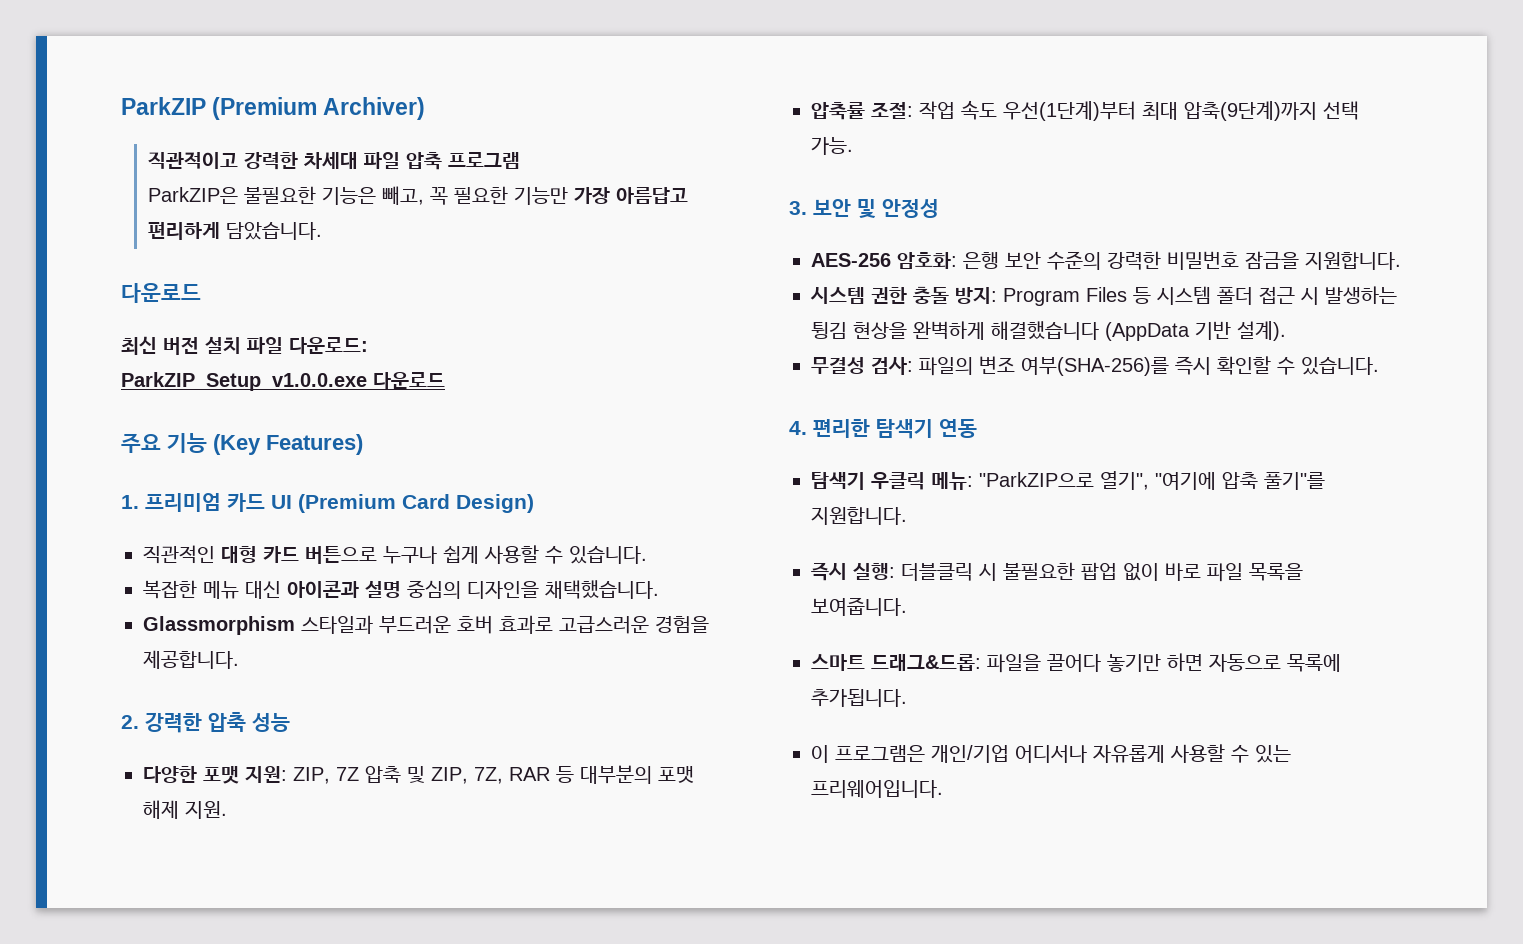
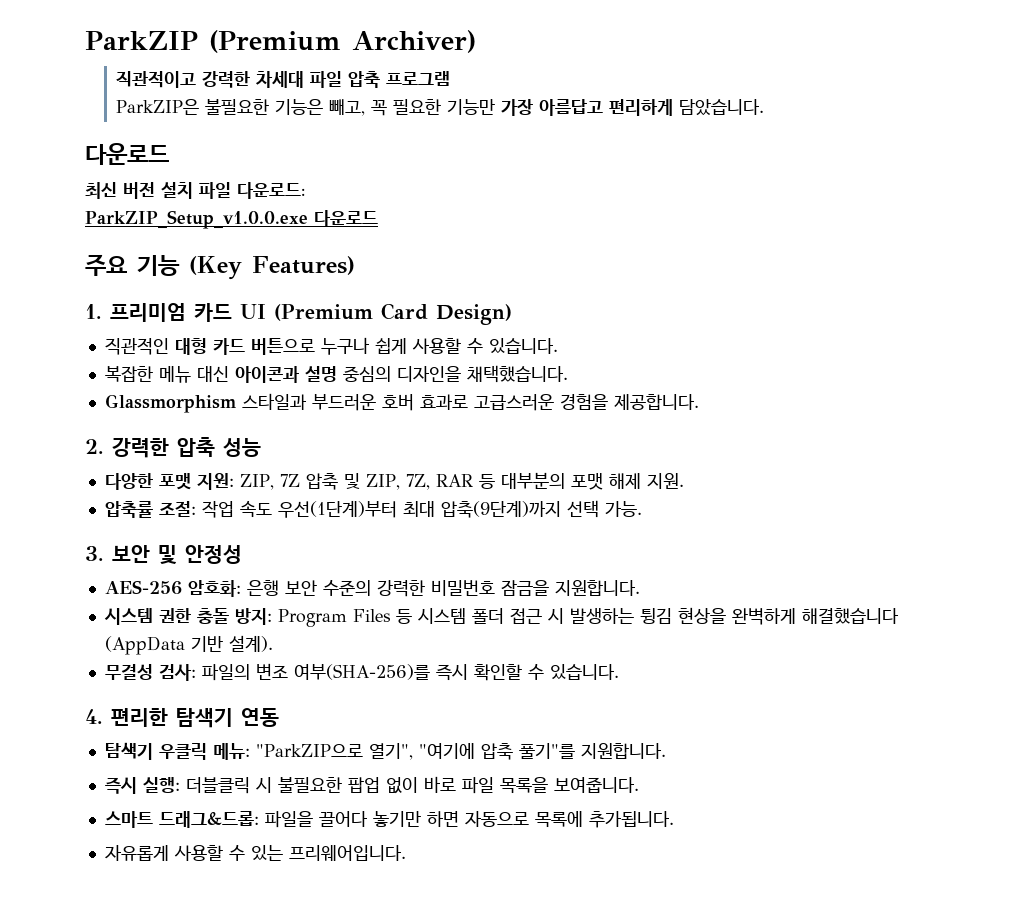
- 이 프로그램은 개인/기업 어디서나 자유롭게 사용할 수 있는 프리웨어입니다.
+ 자유롭게 사용할 수 있는 프리웨어입니다.

